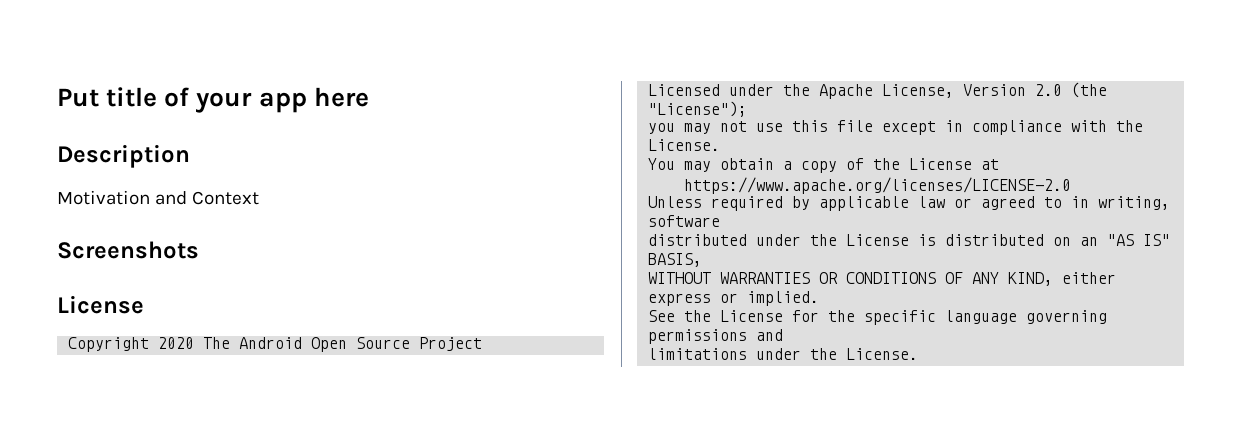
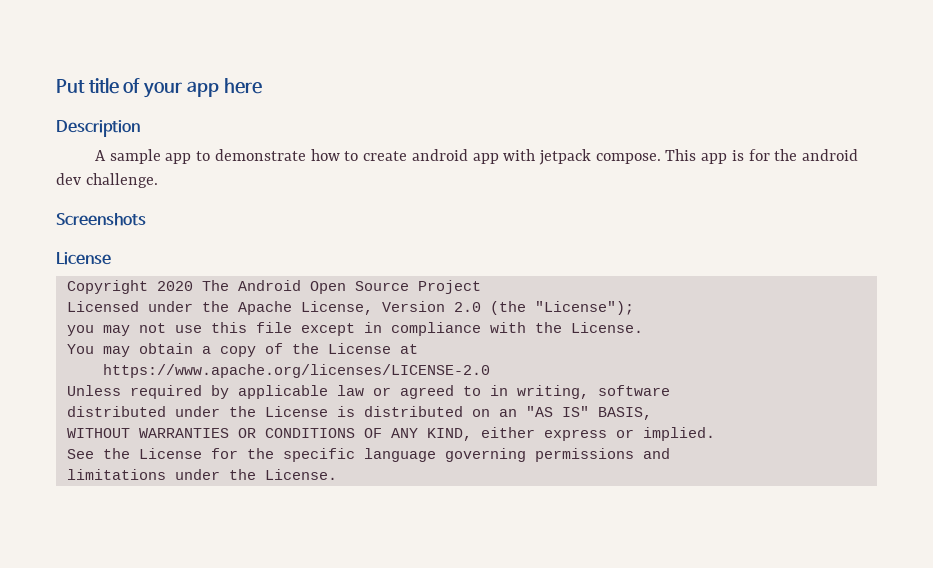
- Motivation and Context
+ A sample app to demonstrate how to create android app with jetpack compose. This app is for the android dev challenge.

